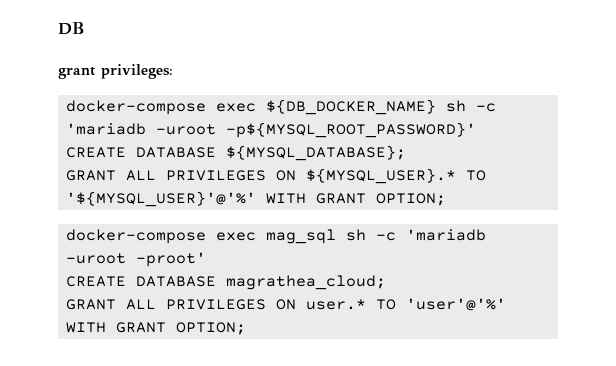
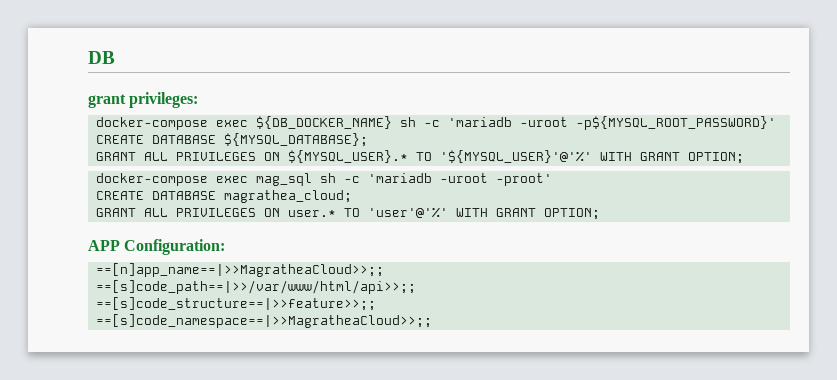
+ APP Configuration:
+ ==[n]app_name==|>>MagratheaCloud>>;;
+ ==[s]code_path==|>>/var/www/html/api>>;;
+ ==[s]code_structure==|>>feature>>;;
+ ==[s]code_namespace==|>>MagratheaCloud>>;;

